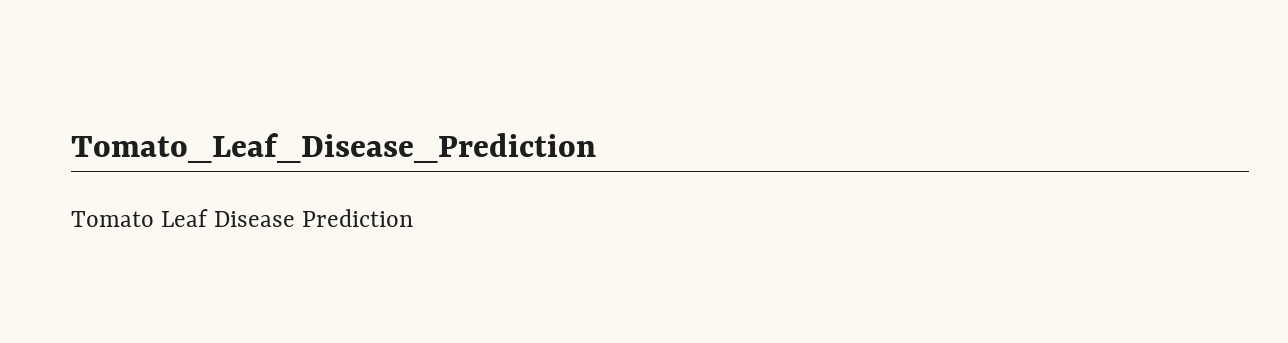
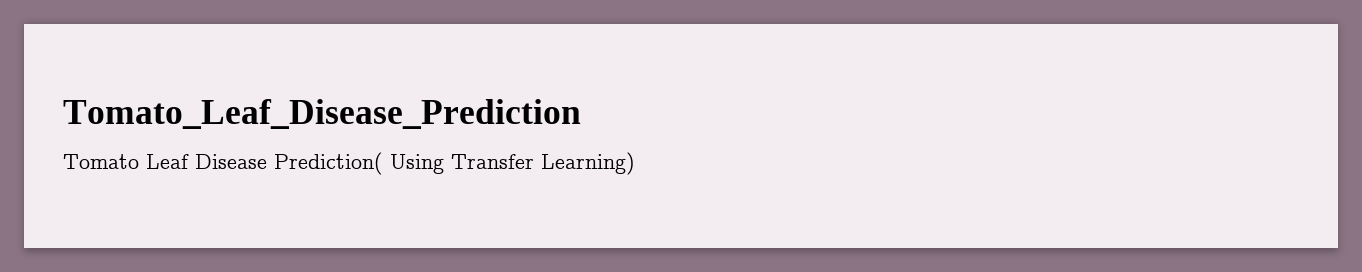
- Tomato Leaf Disease Prediction
+ Tomato Leaf Disease Prediction( Using Transfer Learning)

